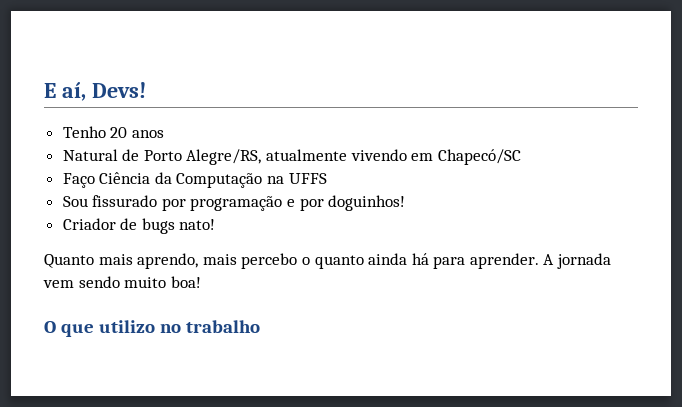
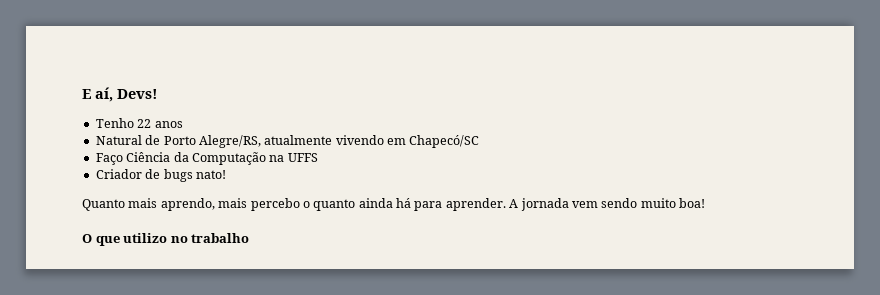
- Tenho 20 anos
+ Tenho 22 anos
- Sou fissurado por programação e por doguinhos!

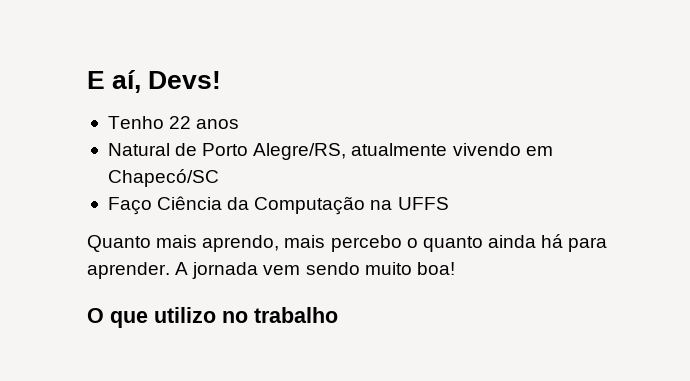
- Criador de bugs nato!

